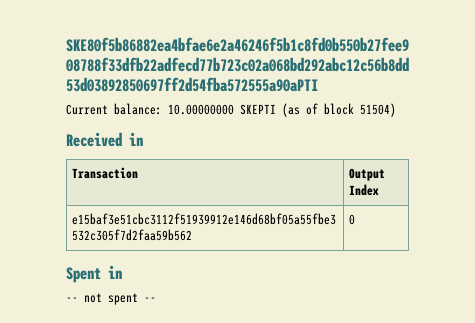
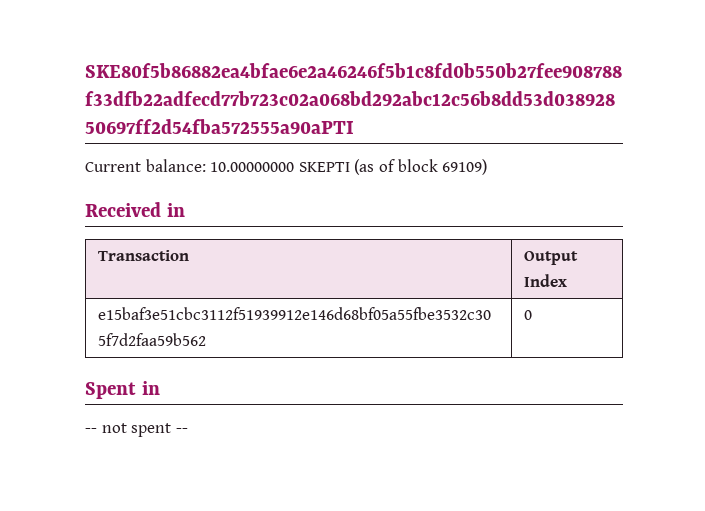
- Current balance: 10.00000000 SKEPTI (as of block 51504)
+ Current balance: 10.00000000 SKEPTI (as of block 69109)

